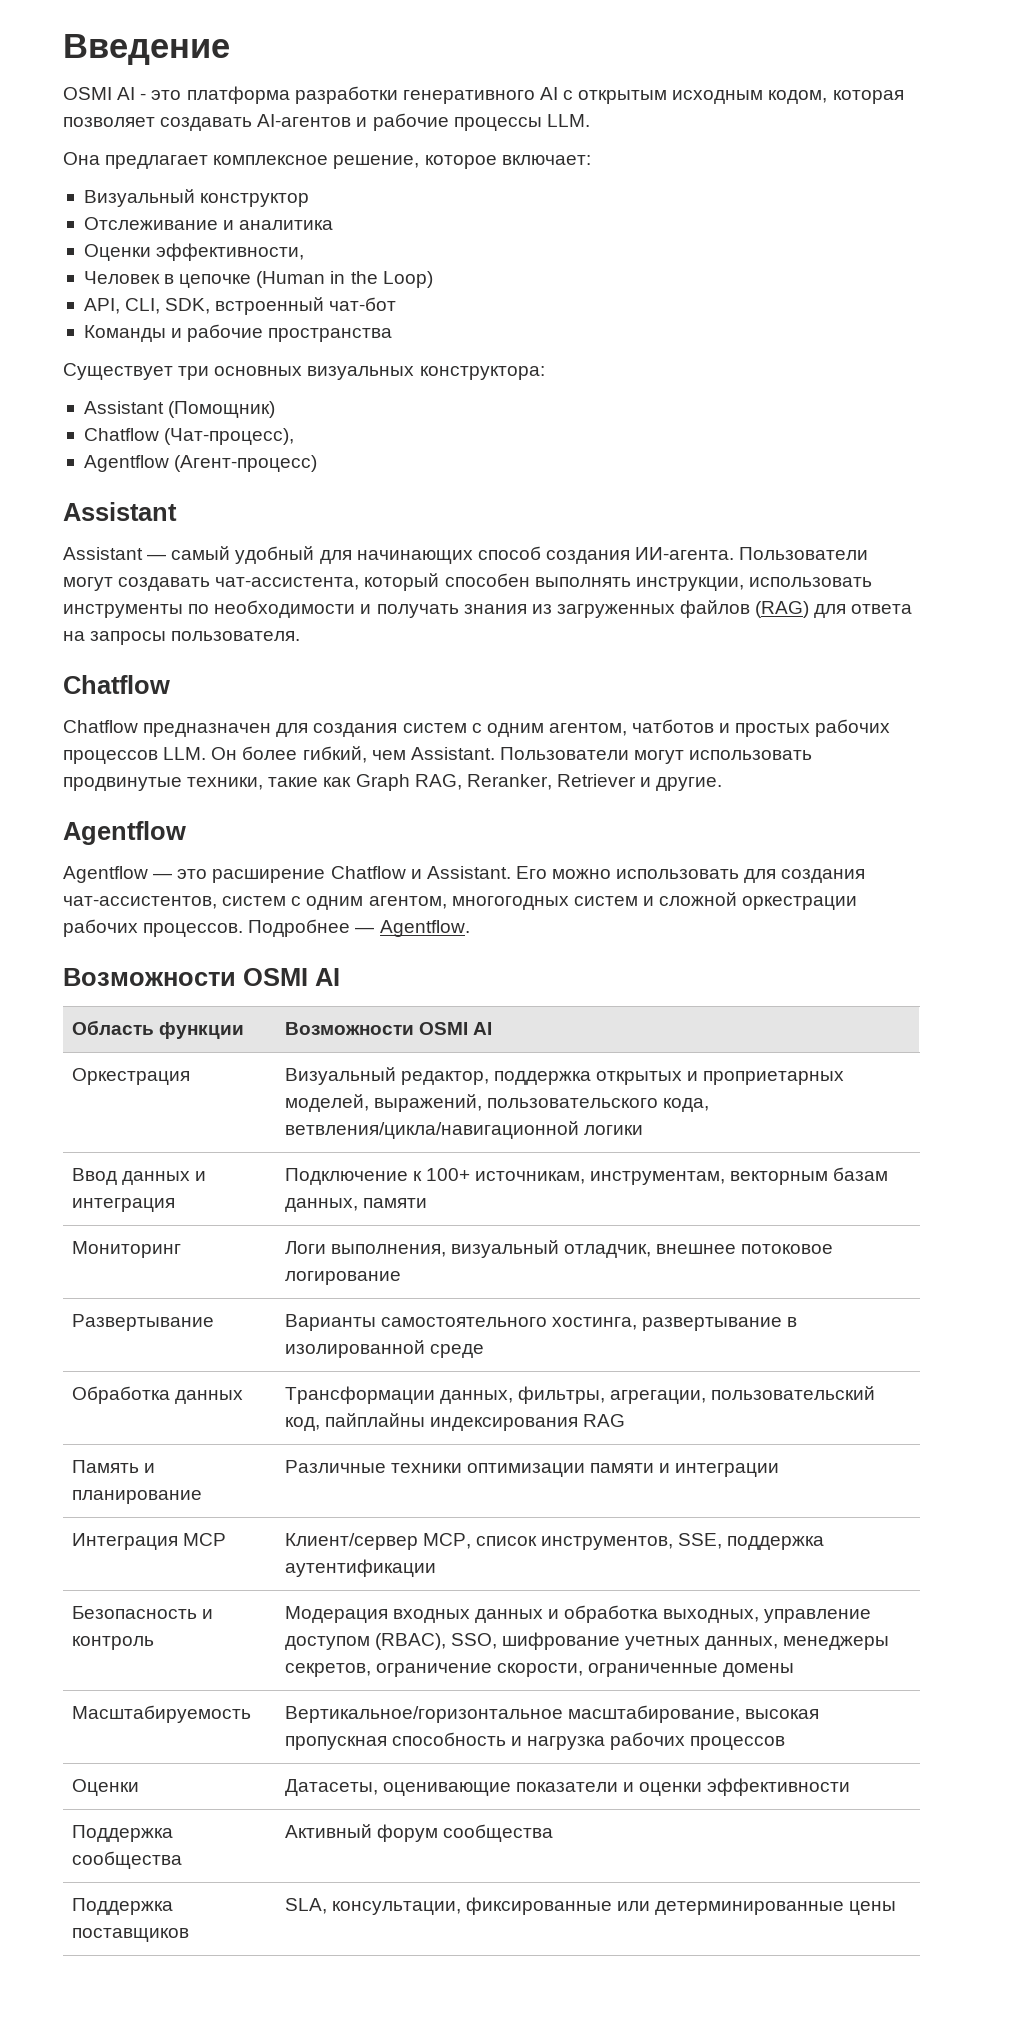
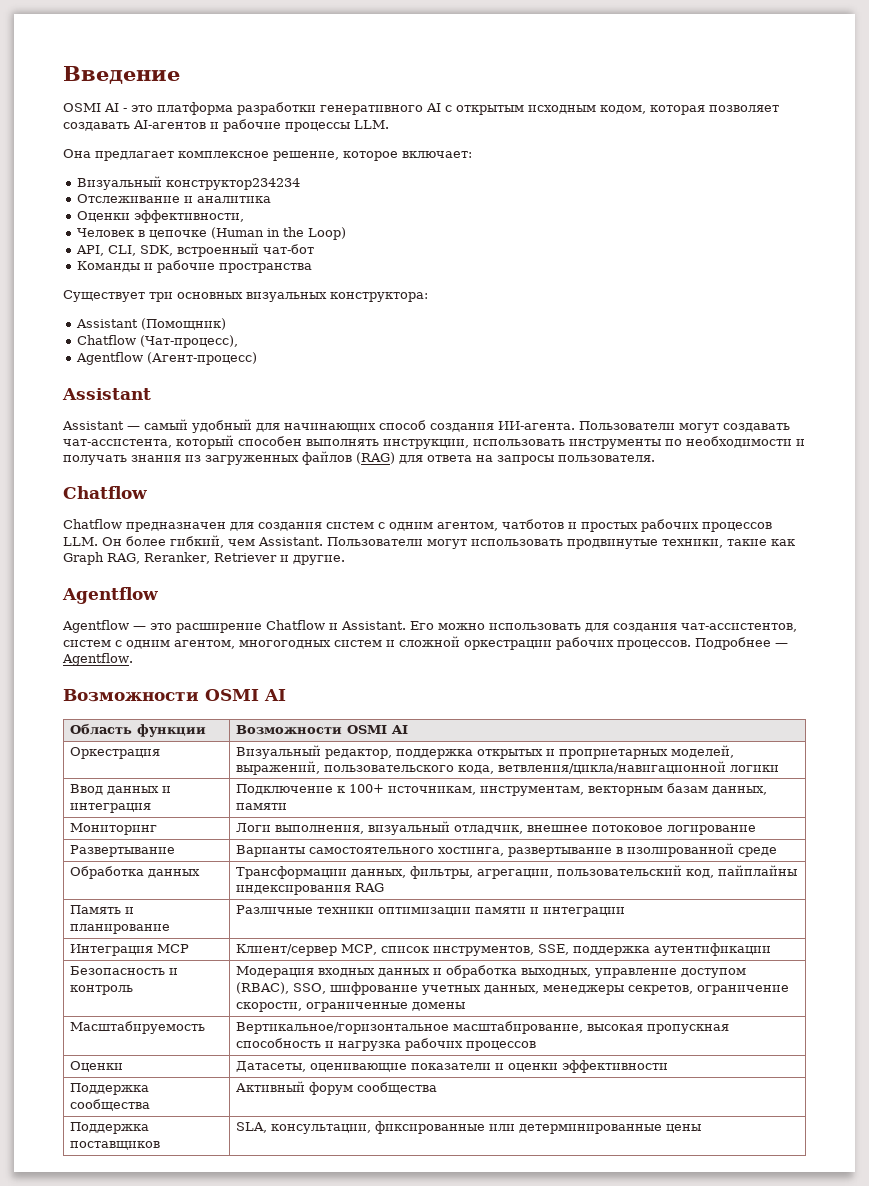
- Визуальный конструктор
+ Визуальный конструктор234234

